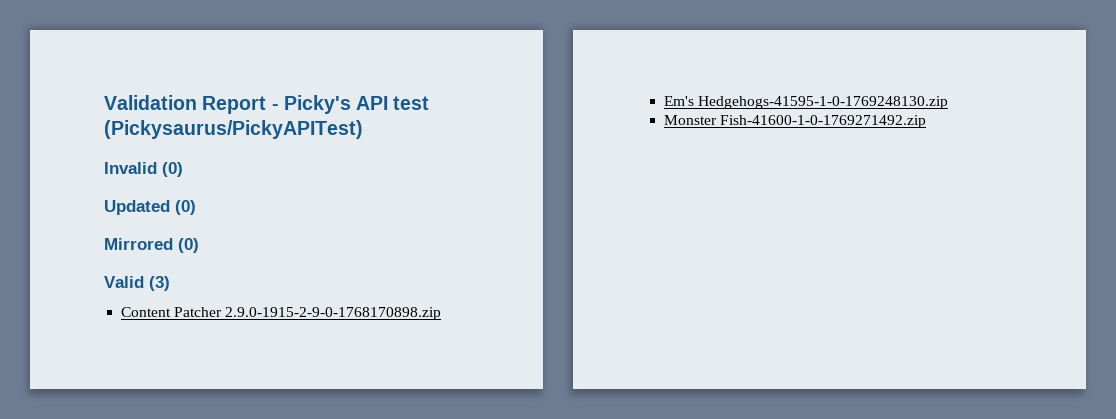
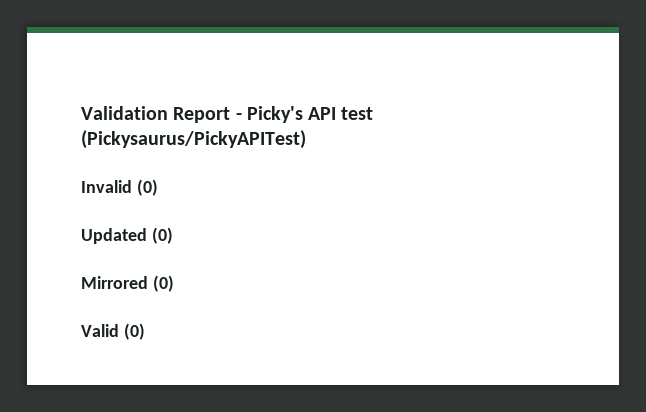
- Valid (3)
- Content Patcher 2.9.0-1915-2-9-0-1768170898.zip
- Em's Hedgehogs-41595-1-0-1769248130.zip
- Monster Fish-41600-1-0-1769271492.zip
+ Valid (0)

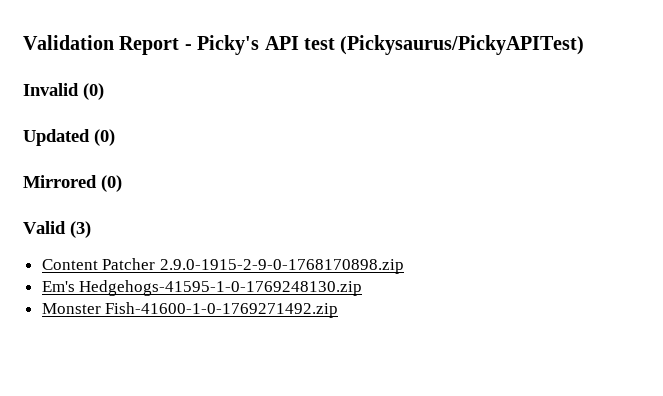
- Valid (0)
+ Valid (3)
+ Content Patcher 2.9.0-1915-2-9-0-1768170898.zip
+ Em's Hedgehogs-41595-1-0-1769248130.zip
+ Monster Fish-41600-1-0-1769271492.zip

